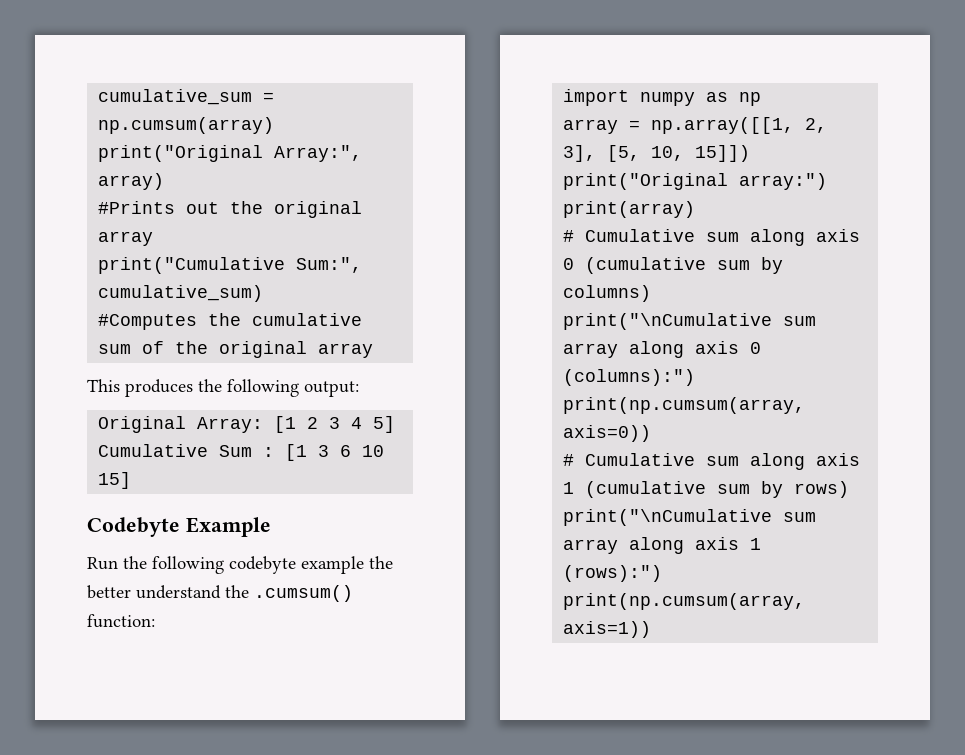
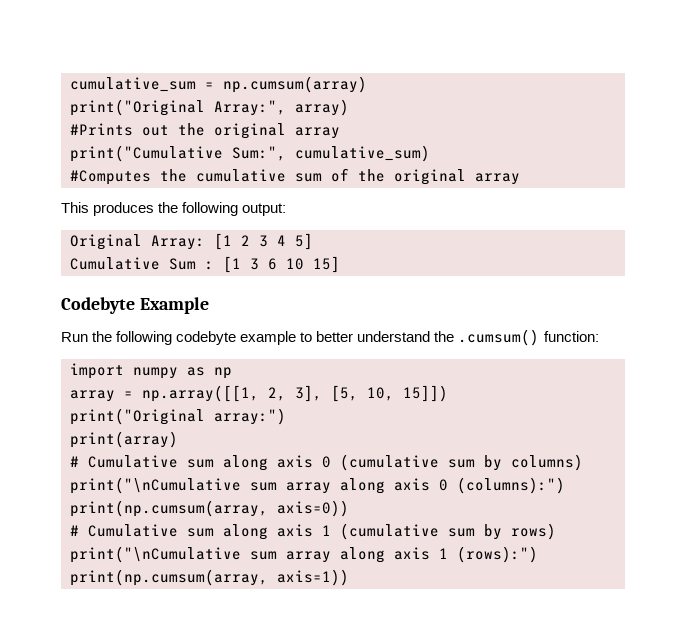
- Run the following codebyte example the better understand the .cumsum() function:
+ Run the following codebyte example to better understand the .cumsum() function:

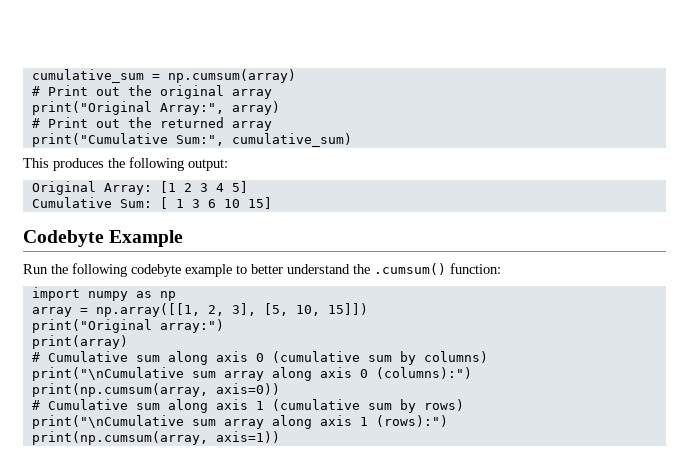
+ # Print out the original array
- #Prints out the original array
+ # Print out the returned array
- #Computes the cumulative sum of the original array
- Cumulative Sum : [1 3 6 10 15]
+ Cumulative Sum: [ 1 3 6 10 15]

